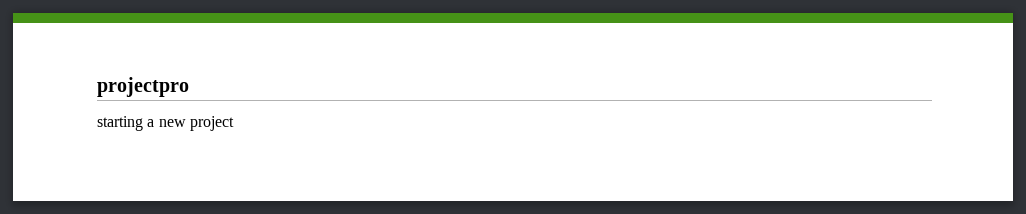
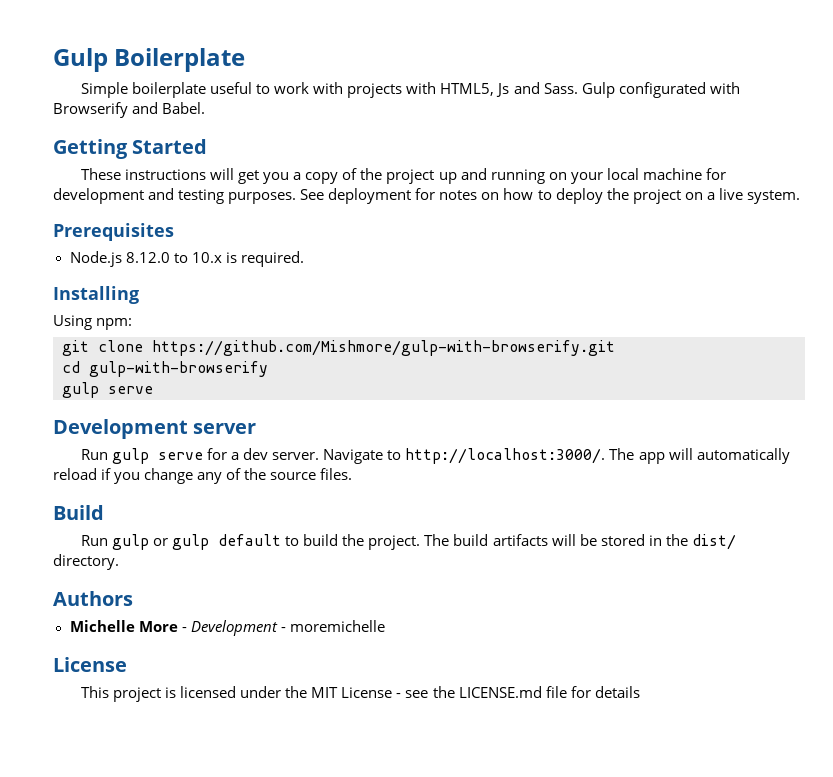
- projectpro
- starting a new project
+ Gulp Boilerplate
+ Simple boilerplate useful to work with projects with HTML5, Js and Sass. Gulp configurated with Browserify and Babel.
+ Getting Started
+ These instructions will get you a copy of the project up and running on your local machine for development and testing purposes. See deployment for notes on how to deploy the project on a live system.
+ Prerequisites
+ Node.js 8.12.0 to 10.x is required.
+ Installing
+ Using npm:
+ git clone https://github.com/Mishmore/gulp-with-browserify.git
+ cd gulp-with-browserify
+ gulp serve
+ Development server
+ Run gulp serve for a dev server. Navigate to http://localhost:3000/. The app will automatically reload if you change any of the source files.
+ Build
+ Run gulp or gulp default to build the project. The build artifacts will be stored in the dist/ directory.
+ Authors
+ Michelle More - Development - moremichelle
+ License
+ This project is licensed under the MIT License - see the LICENSE.md file for details

